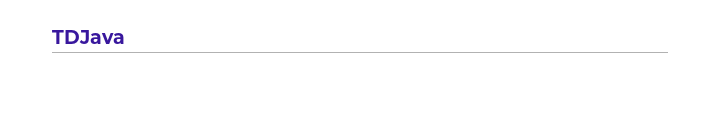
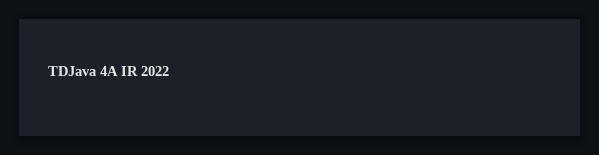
- TDJava
+ TDJava 4A IR 2022

